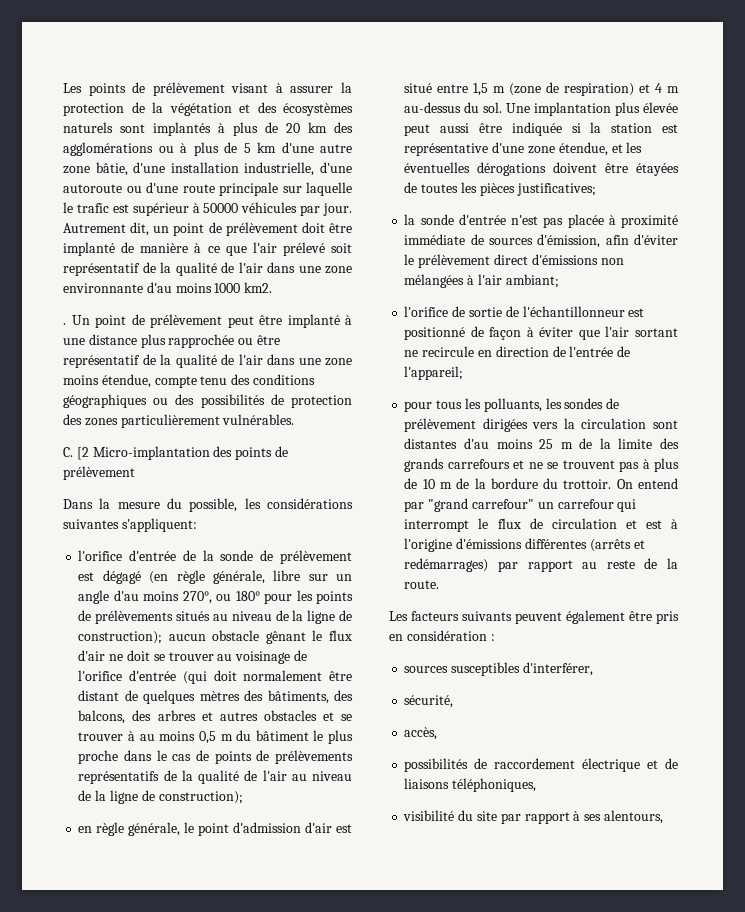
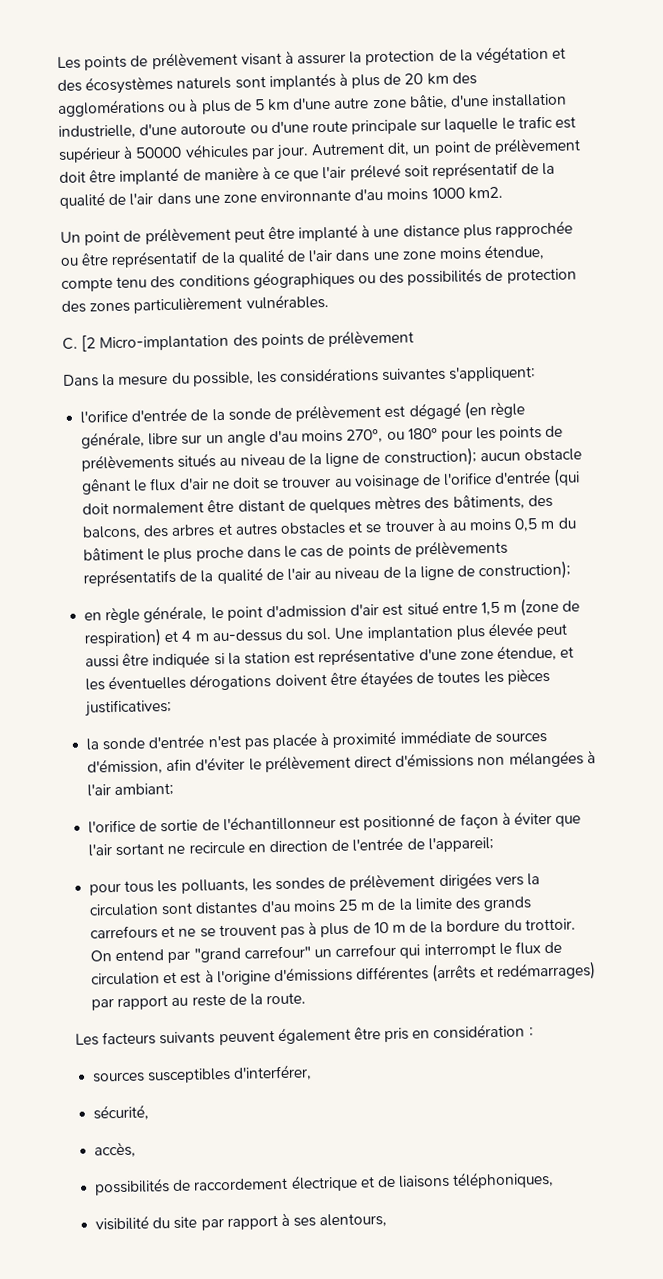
- .

